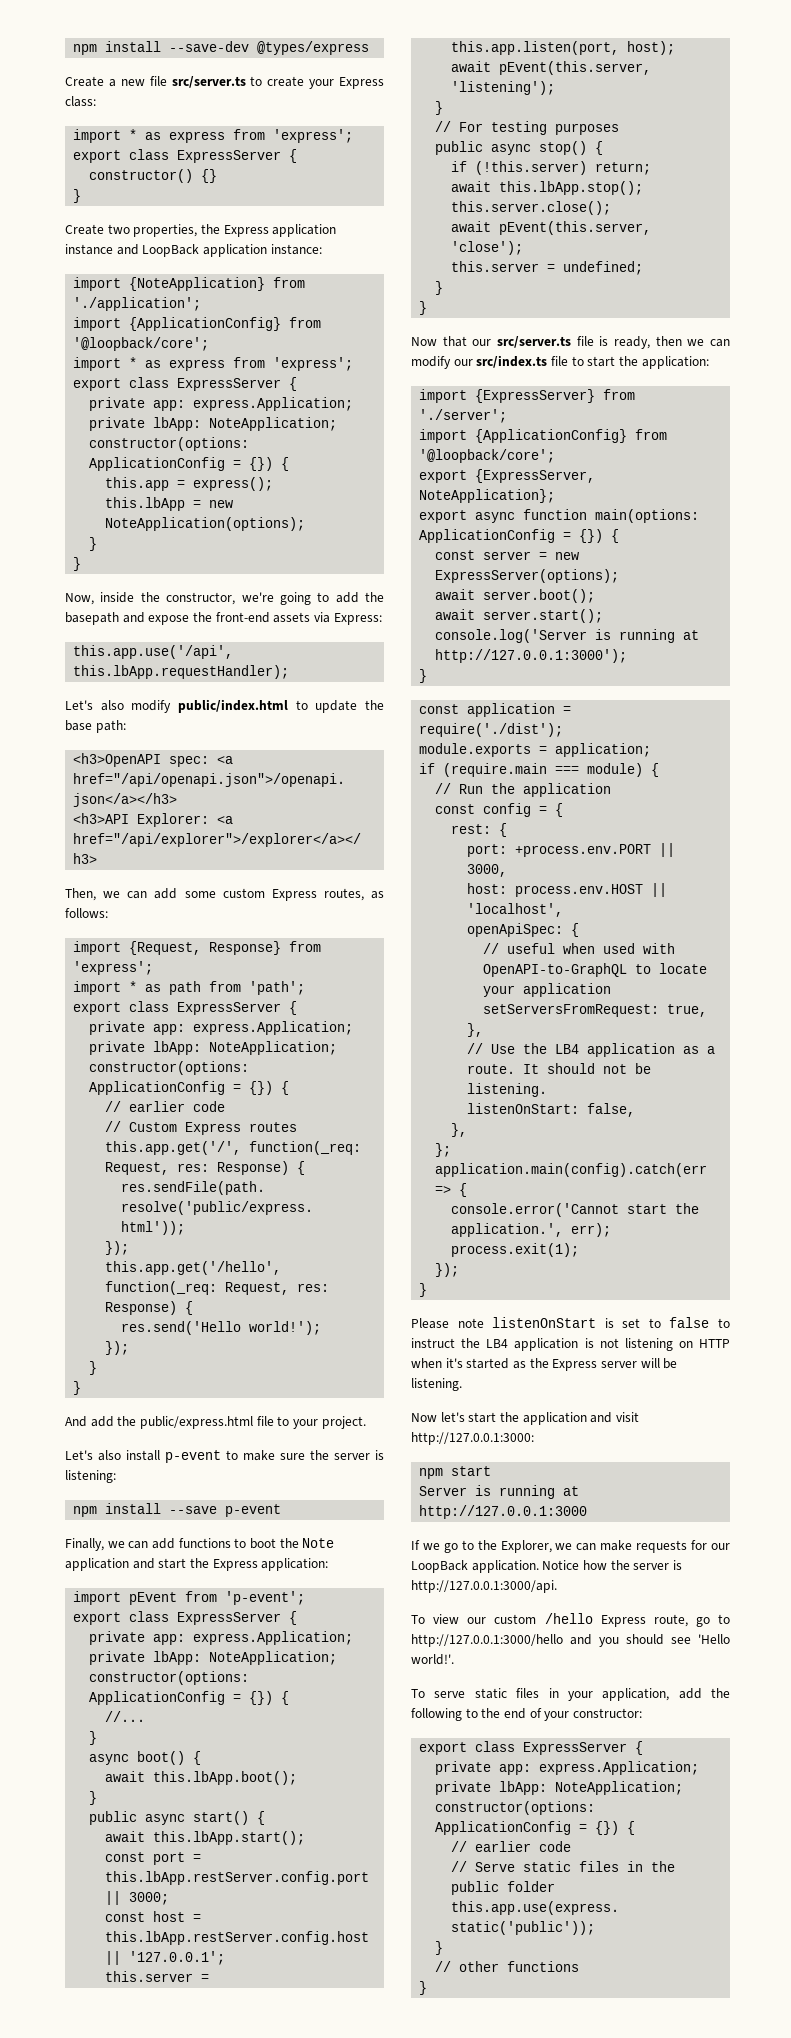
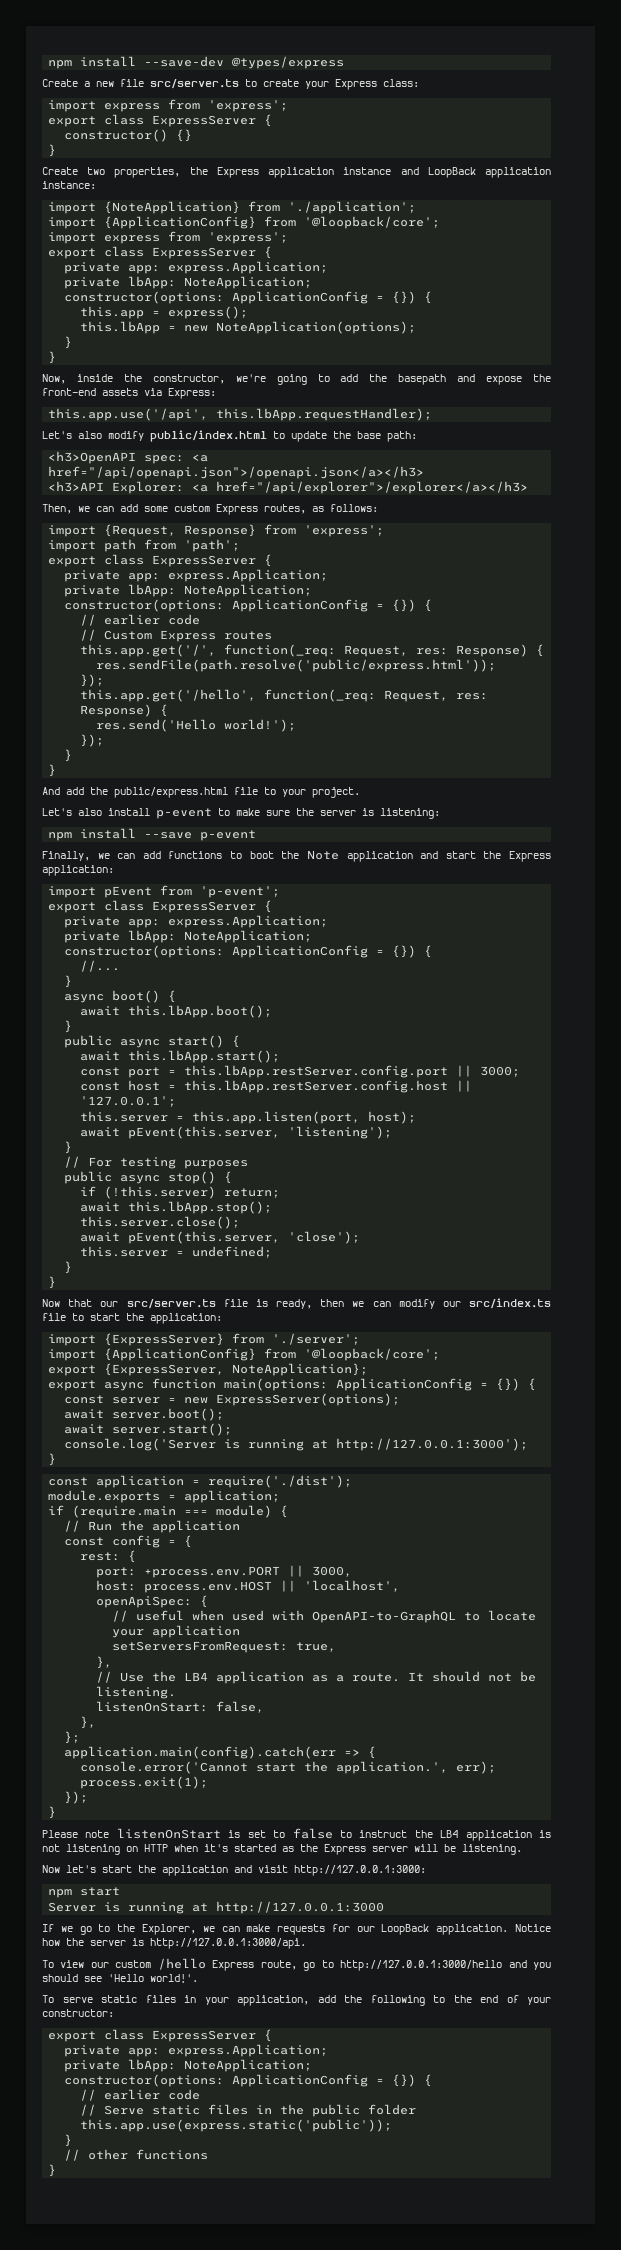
  Create a new file src/server.ts to create your Express class:
- import * as express from 'express';
+ import express from 'express';
  import {NoteApplication} from './application';
  import {ApplicationConfig} from '@loopback/core';
- import * as express from 'express';
+ import express from 'express';
- import * as path from 'path';
+ import path from 'path';

